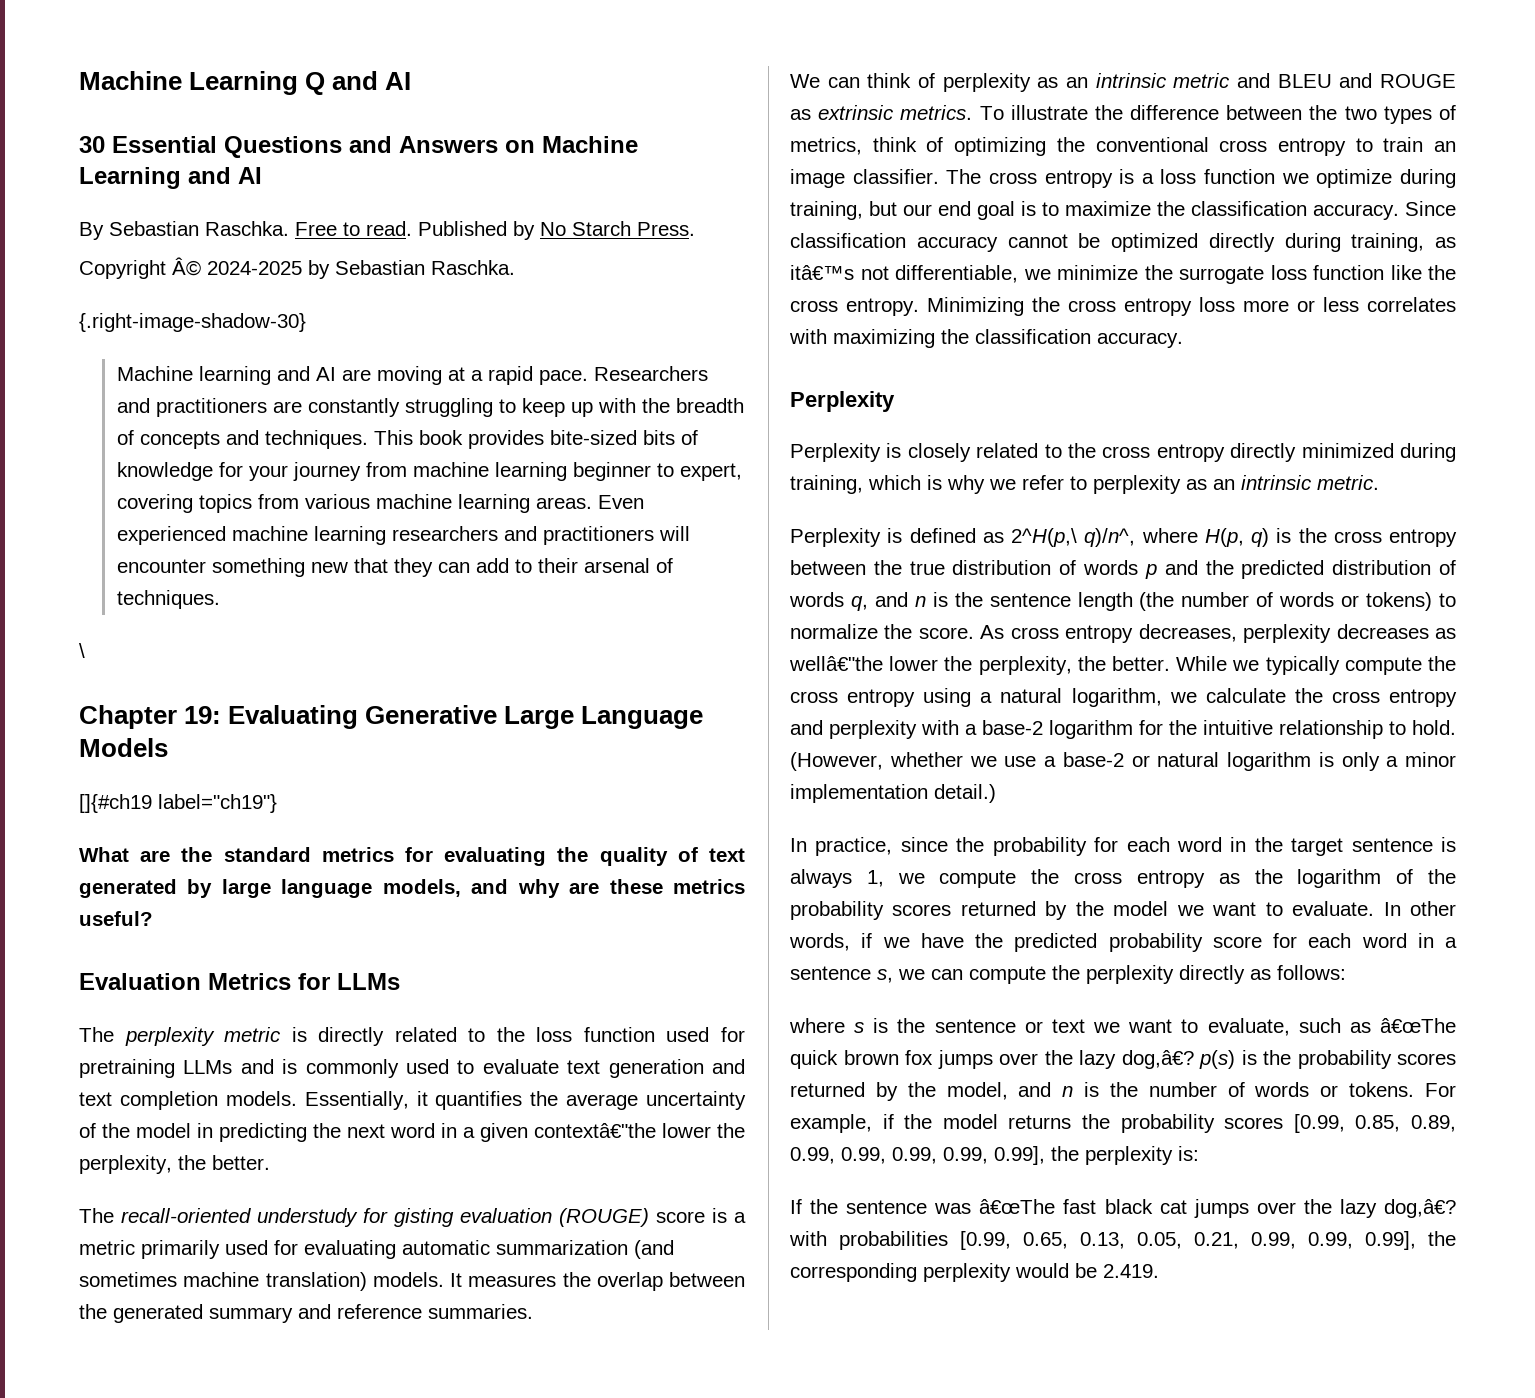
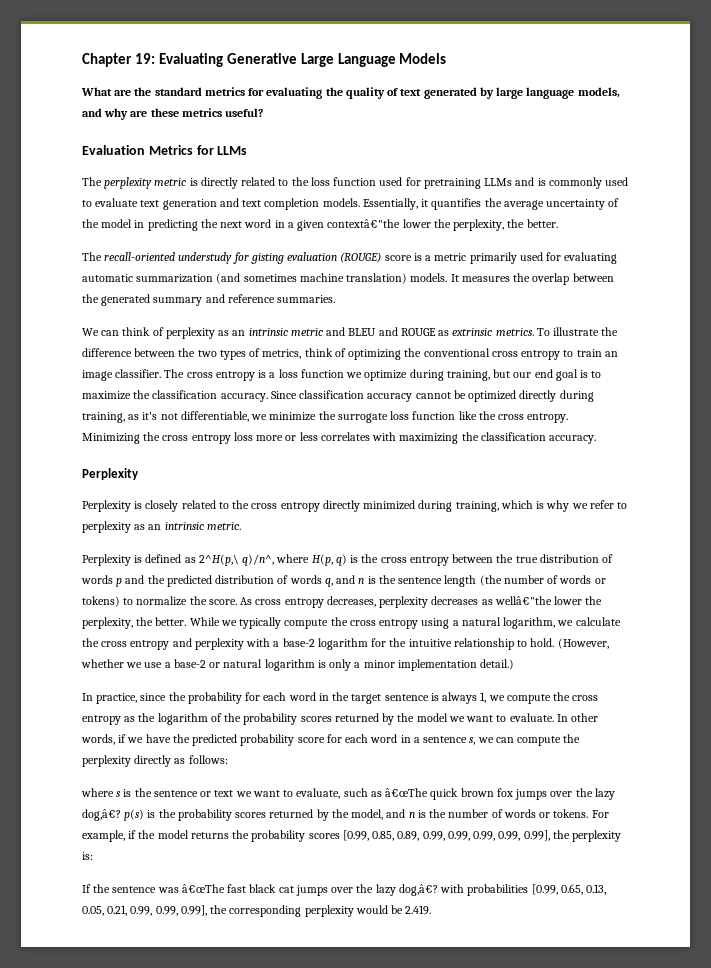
- Machine Learning Q and AI
- 30 Essential Questions and Answers on Machine Learning and AI
- By Sebastian Raschka. Free to read. Published by No Starch Press.
- Copyright Â© 2024-2025 by Sebastian Raschka.
- {.right-image-shadow-30}
- Machine learning and AI are moving at a rapid pace. Researchers and practitioners are constantly struggling to keep up with the breadth of concepts and techniques. This book provides bite-sized bits of knowledge for your journey from machine learning beginner to expert, covering topics from various machine learning areas. Even experienced machine learning researchers and practitioners will encounter something new that they can add to their arsenal of techniques.
- \
- []{#ch19 label="ch19"}
- Since classification accuracy cannot be optimized directly during training, as itâ€™s not differentiable, we minimize the surrogate loss function like the cross entropy.
+ Since classification accuracy cannot be optimized directly during training, as it's not differentiable, we minimize the surrogate loss function like the cross entropy.

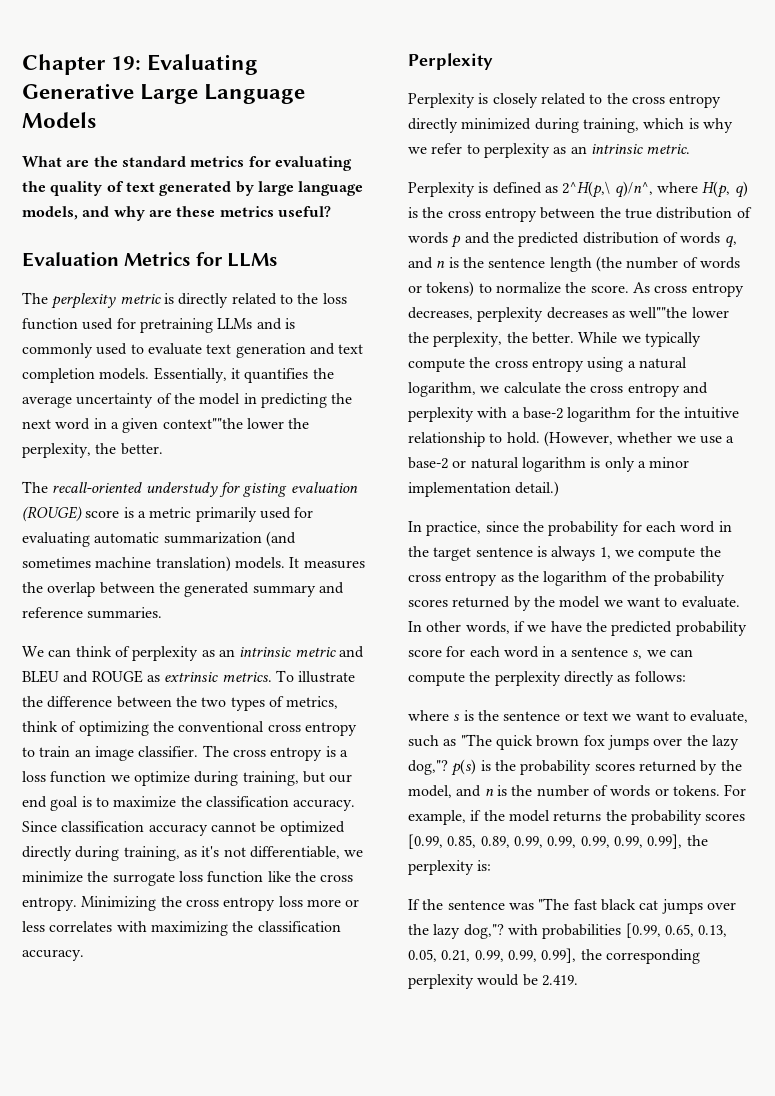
- Essentially, it quantifies the average uncertainty of the model in predicting the next word in a given contextâ€"the lower the perplexity, the better.
+ Essentially, it quantifies the average uncertainty of the model in predicting the next word in a given context""the lower the perplexity, the better.
- As cross entropy decreases, perplexity decreases as wellâ€"the lower the perplexity, the better.
+ As cross entropy decreases, perplexity decreases as well""the lower the perplexity, the better.
- where s is the sentence or text we want to evaluate, such as â€œThe quick brown fox jumps over the lazy dog,â€? p(s) is the probability scores returned by the model, and n is the number of words or tokens.
+ where s is the sentence or text we want to evaluate, such as "The quick brown fox jumps over the lazy dog,"? p(s) is the probability scores returned by the model, and n is the number of words or tokens.
- If the sentence was â€œThe fast black cat jumps over the lazy dog,â€? with probabilities [0.99, 0.65, 0.13, 0.05, 0.21, 0.99, 0.99, 0.99], the corresponding perplexity would be 2.419.
+ If the sentence was "The fast black cat jumps over the lazy dog,"? with probabilities [0.99, 0.65, 0.13, 0.05, 0.21, 0.99, 0.99, 0.99], the corresponding perplexity would be 2.419.

